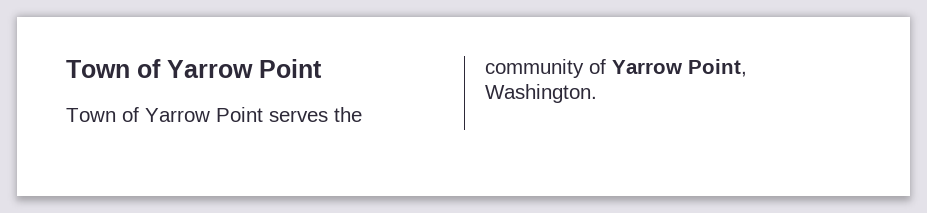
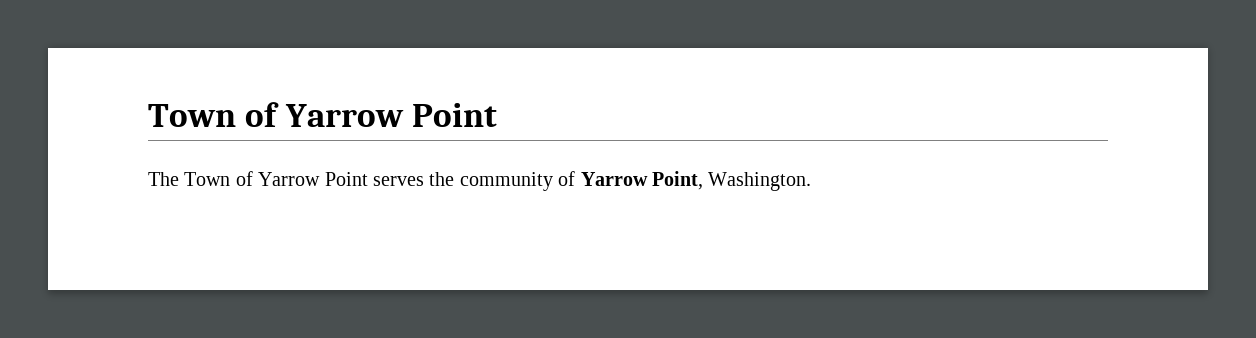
- Town of Yarrow Point serves the community of Yarrow Point, Washington.
+ The Town of Yarrow Point serves the community of Yarrow Point, Washington.

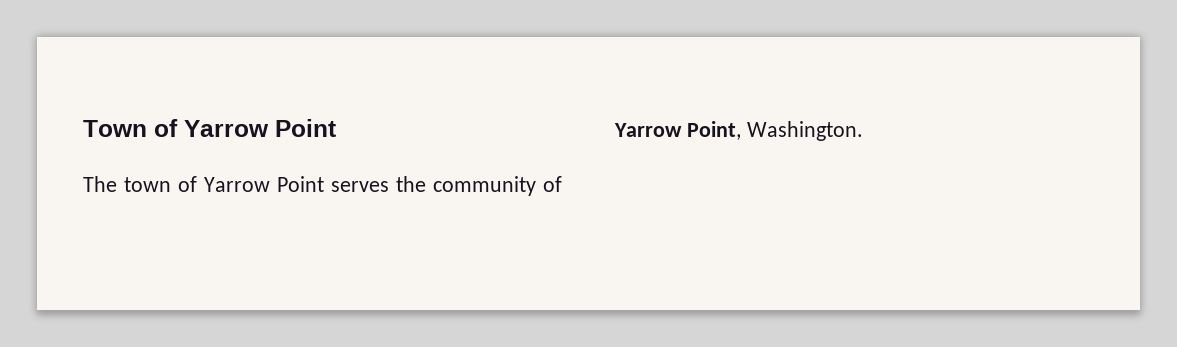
- The Town of Yarrow Point serves the community of Yarrow Point, Washington.
+ The town of Yarrow Point serves the community of Yarrow Point, Washington.

